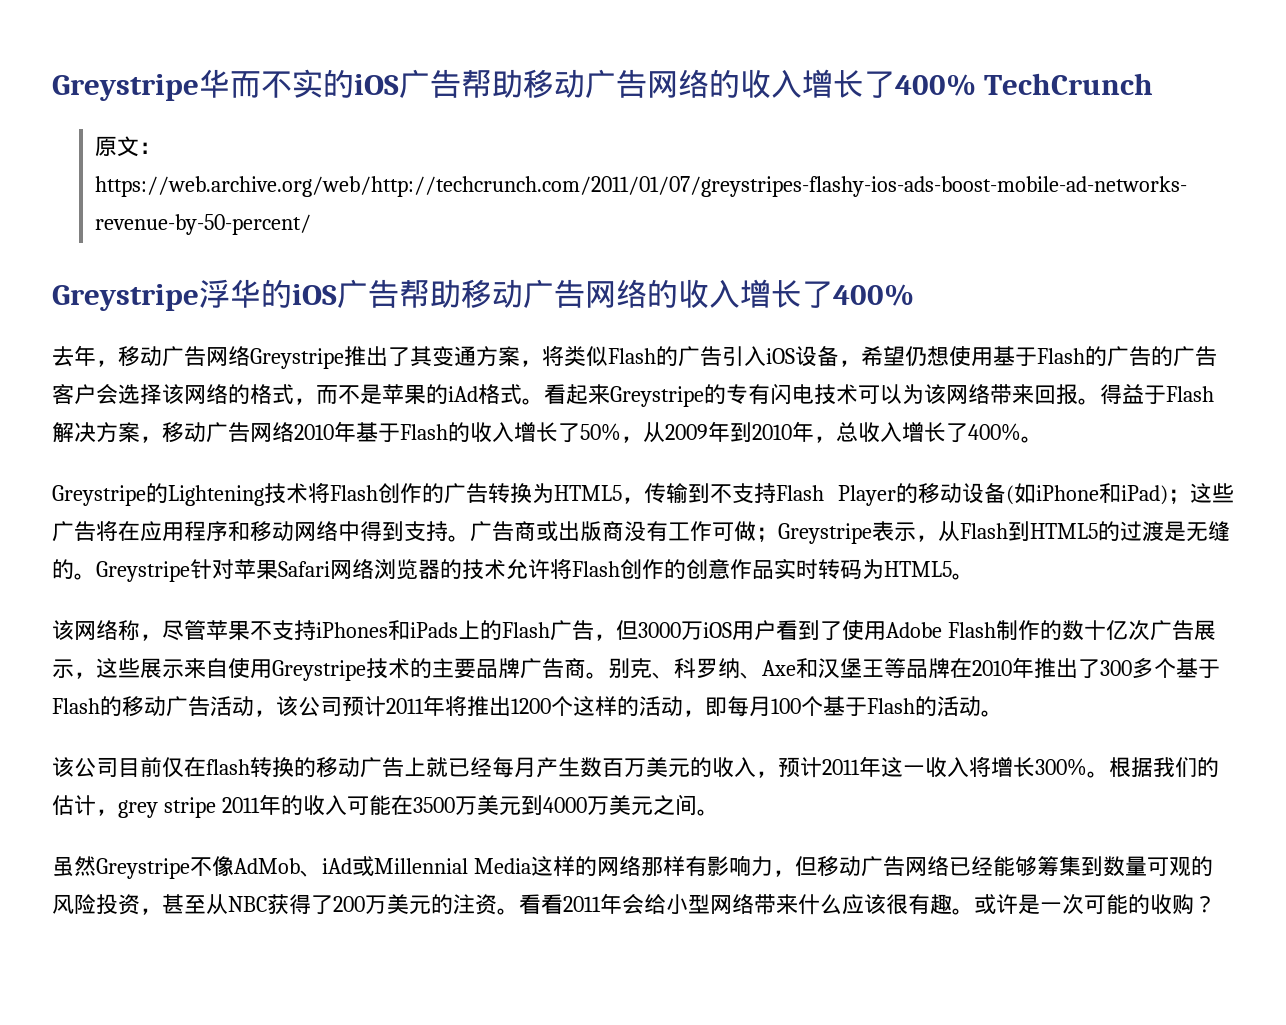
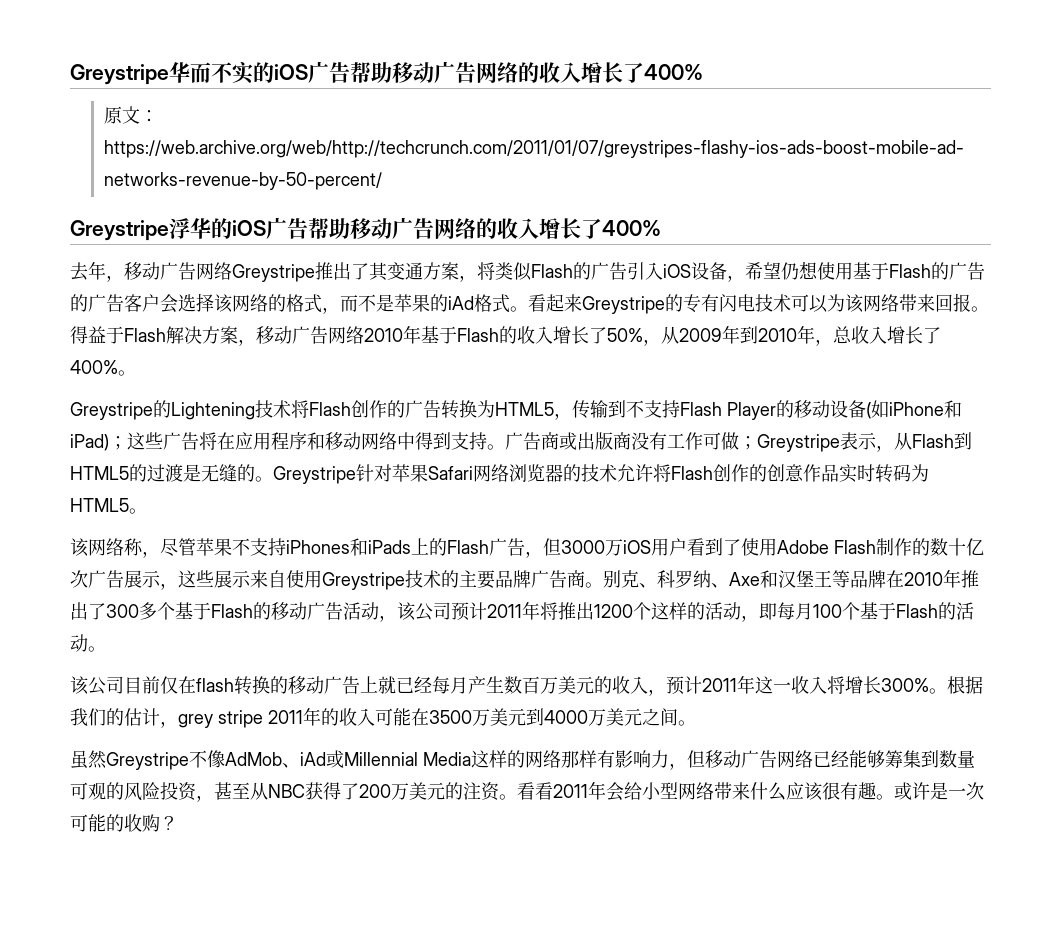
- Greystripe华而不实的iOS广告帮助移动广告网络的收入增长了400% TechCrunch
+ Greystripe华而不实的iOS广告帮助移动广告网络的收入增长了400%

